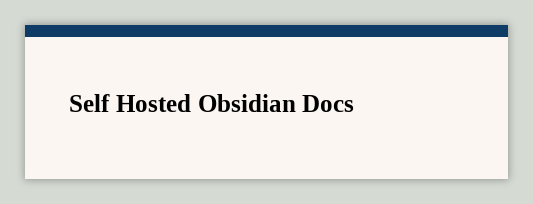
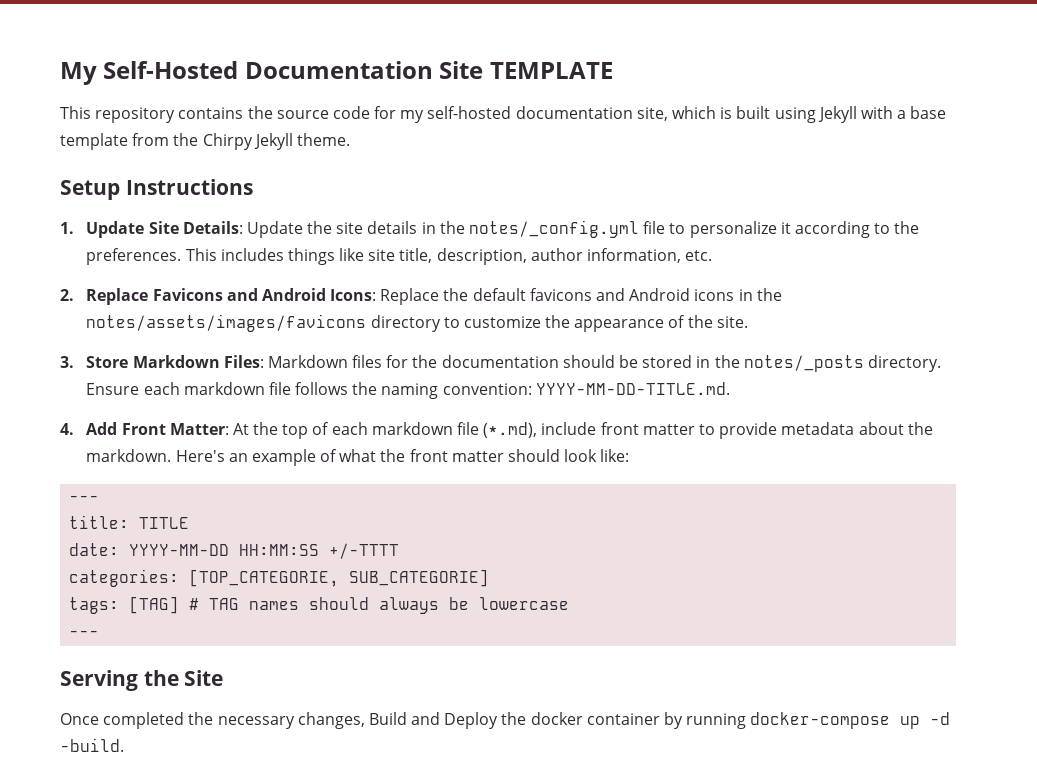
- Self Hosted Obsidian Docs
+ My Self-Hosted Documentation Site TEMPLATE
+ This repository contains the source code for my self-hosted documentation site, which is built using Jekyll with a base template from the Chirpy Jekyll theme.
+ Setup Instructions
+ 1. Update Site Details: Update the site details in the notes/_config.yml file to personalize it according to the preferences. This includes things like site title, description, author information, etc.
+ 2. Replace Favicons and Android Icons: Replace the default favicons and Android icons in the notes/assets/images/favicons directory to customize the appearance of the site.
+ 3. Store Markdown Files: Markdown files for the documentation should be stored in the notes/_posts directory. Ensure each markdown file follows the naming convention: YYYY-MM-DD-TITLE.md.
+ 4. Add Front Matter: At the top of each markdown file (*.md), include front matter to provide metadata about the markdown. Here's an example of what the front matter should look like:
+ ---
+ title: TITLE
+ date: YYYY-MM-DD HH:MM:SS +/-TTTT
+ categories: [TOP_CATEGORIE, SUB_CATEGORIE]
+ tags: [TAG] # TAG names should always be lowercase
+ ---
+ Serving the Site
+ Once completed the necessary changes, Build and Deploy the docker container by running docker-compose up -d -build.

